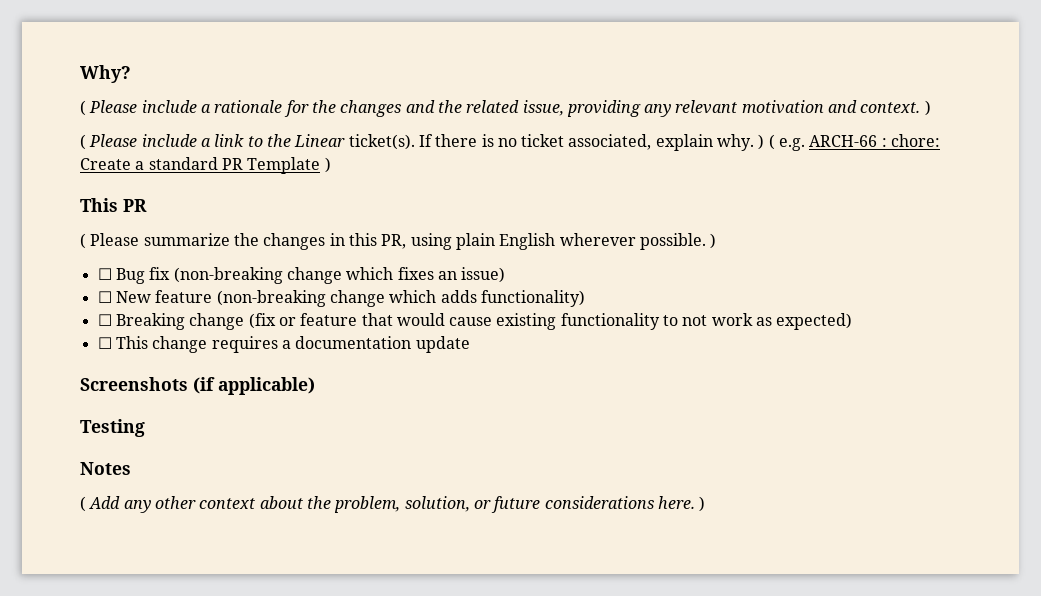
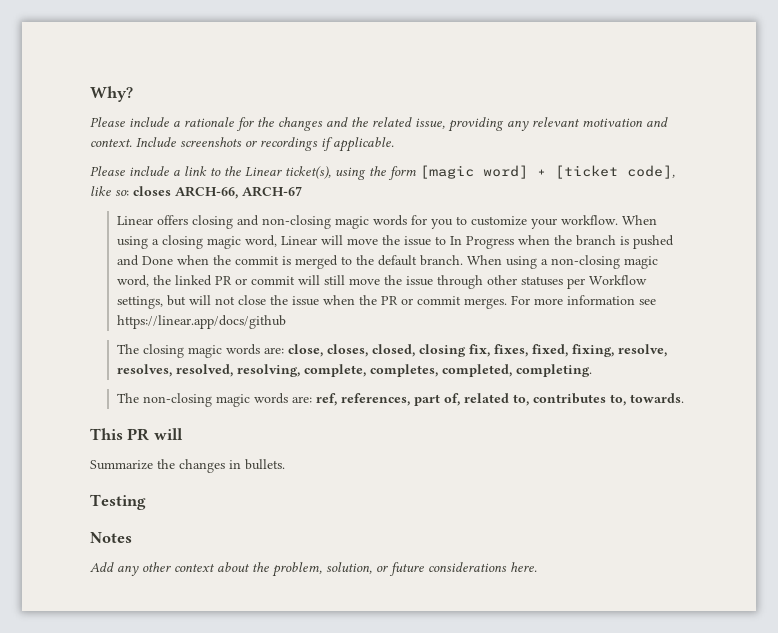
- ( Please include a rationale for the changes and the related issue, providing any relevant motivation and context. )
- ( Please include a link to the Linear ticket(s). If there is no ticket associated, explain why. ) ( e.g. ARCH-66 : chore: Create a standard PR Template )
- This PR
- ( Please summarize the changes in this PR, using plain English wherever possible. )
- ☐ Bug fix (non-breaking change which fixes an issue)
- ☐ New feature (non-breaking change which adds functionality)
- ☐ Breaking change (fix or feature that would cause existing functionality to not work as expected)
- ☐ This change requires a documentation update
- Screenshots (if applicable)
+ Please include a rationale for the changes and the related issue, providing any relevant motivation and context. Include screenshots or recordings if applicable.
+ Please include a link to the Linear ticket(s), using the form [magic word] + [ticket code], like so: closes ARCH-66, ARCH-67
+ Linear offers closing and non-closing magic words for you to customize your workflow. When using a closing magic word, Linear will move the issue to In Progress when the branch is pushed and Done when the commit is merged to the default branch. When using a non-closing magic word, the linked PR or commit will still move the issue through other statuses per Workflow settings, but will not close the issue when the PR or commit merges. For more information see https://linear.app/docs/github
+ The closing magic words are: close, closes, closed, closing fix, fixes, fixed, fixing, resolve, resolves, resolved, resolving, complete, completes, completed, completing.
+ The non-closing magic words are: ref, references, part of, related to, contributes to, towards.
+ This PR will
+ Summarize the changes in bullets.
- ( Add any other context about the problem, solution, or future considerations here. )
+ Add any other context about the problem, solution, or future considerations here.

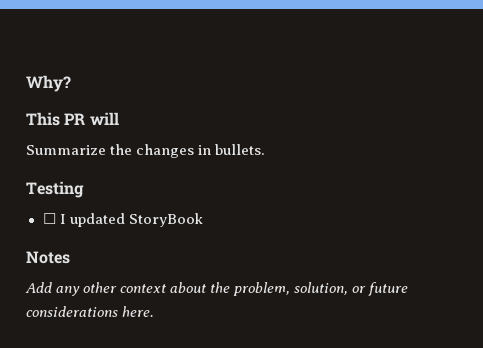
- Please include a rationale for the changes and the related issue, providing any relevant motivation and context. Include screenshots or recordings if applicable.
- Please include a link to the Linear ticket(s), using the form [magic word] + [ticket code], like so: closes ARCH-66, ARCH-67
- Linear offers closing and non-closing magic words for you to customize your workflow. When using a closing magic word, Linear will move the issue to In Progress when the branch is pushed and Done when the commit is merged to the default branch. When using a non-closing magic word, the linked PR or commit will still move the issue through other statuses per Workflow settings, but will not close the issue when the PR or commit merges. For more information see https://linear.app/docs/github
- The closing magic words are: close, closes, closed, closing fix, fixes, fixed, fixing, resolve, resolves, resolved, resolving, complete, completes, completed, completing.
- The non-closing magic words are: ref, references, part of, related to, contributes to, towards.
+ ☐ I updated StoryBook

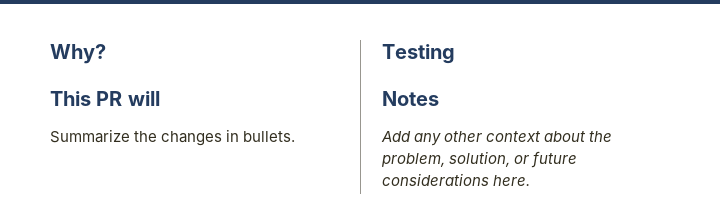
- ☐ I updated StoryBook

